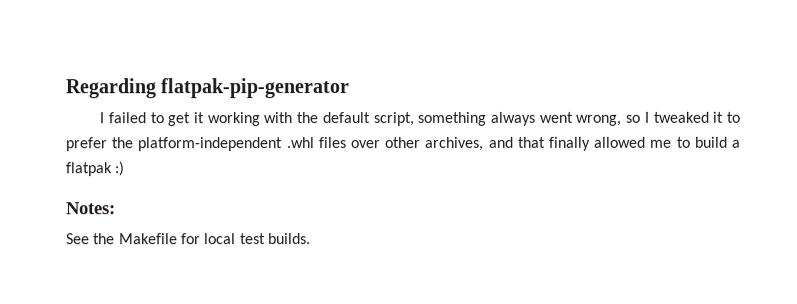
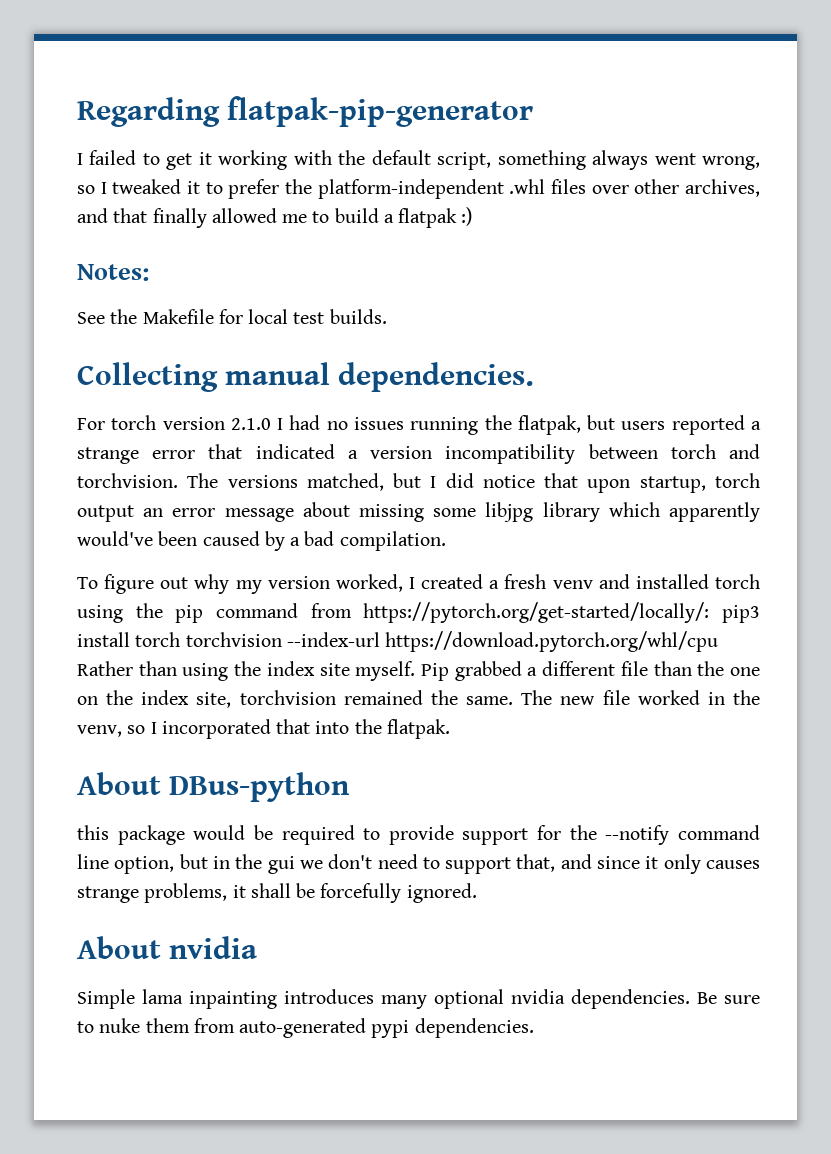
+ Collecting manual dependencies.
+ For torch version 2.1.0 I had no issues running the flatpak, but users reported a strange error that indicated a version incompatibility between torch and torchvision. The versions matched, but I did notice that upon startup, torch output an error message about missing some libjpg library which apparently would've been caused by a bad compilation.
+ To figure out why my version worked, I created a fresh venv and installed torch using the pip command from https://pytorch.org/get-started/locally/: pip3 install torch torchvision --index-url https://download.pytorch.org/whl/cpu Rather than using the index site myself. Pip grabbed a different file than the one on the index site, torchvision remained the same. The new file worked in the venv, so I incorporated that into the flatpak.
+ About DBus-python
+ this package would be required to provide support for the --notify command line option, but in the gui we don't need to support that, and since it only causes strange problems, it shall be forcefully ignored.
+ About nvidia
+ Simple lama inpainting introduces many optional nvidia dependencies. Be sure to nuke them from auto-generated pypi dependencies.

